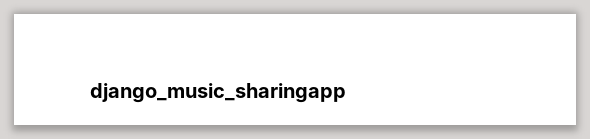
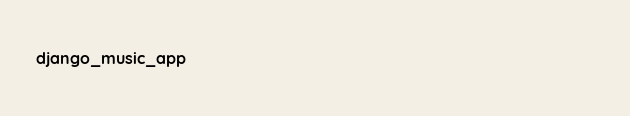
- django_music_sharingapp
+ django_music_app

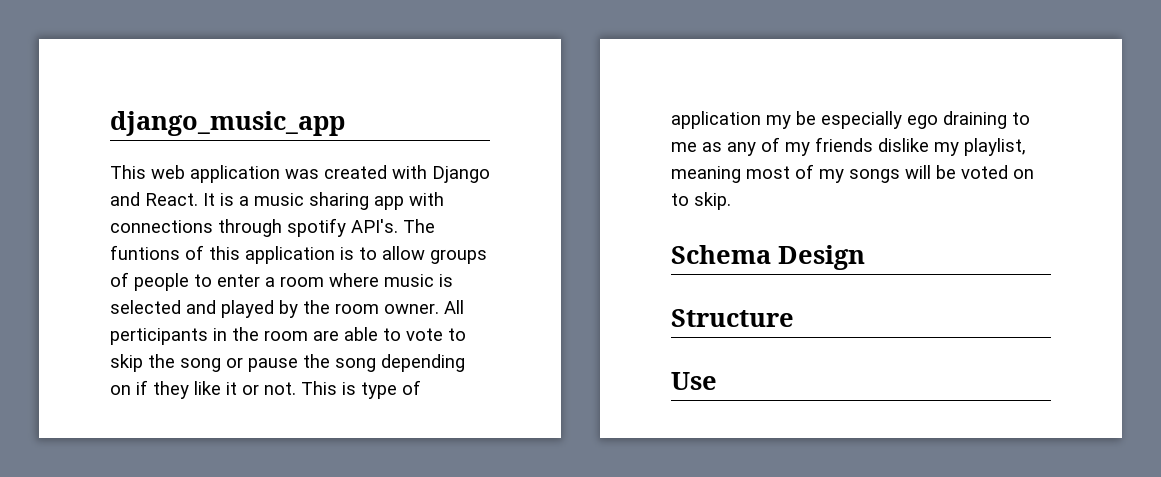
+ This web application was created with Django and React. It is a music sharing app with connections through spotify API's. The funtions of this application is to allow groups of people to enter a room where music is selected and played by the room owner. All perticipants in the room are able to vote to skip the song or pause the song depending on if they like it or not. This is type of application my be especially ego draining to me as any of my friends dislike my playlist, meaning most of my songs will be voted on to skip.
+ Schema Design
+ Structure
+ Use

